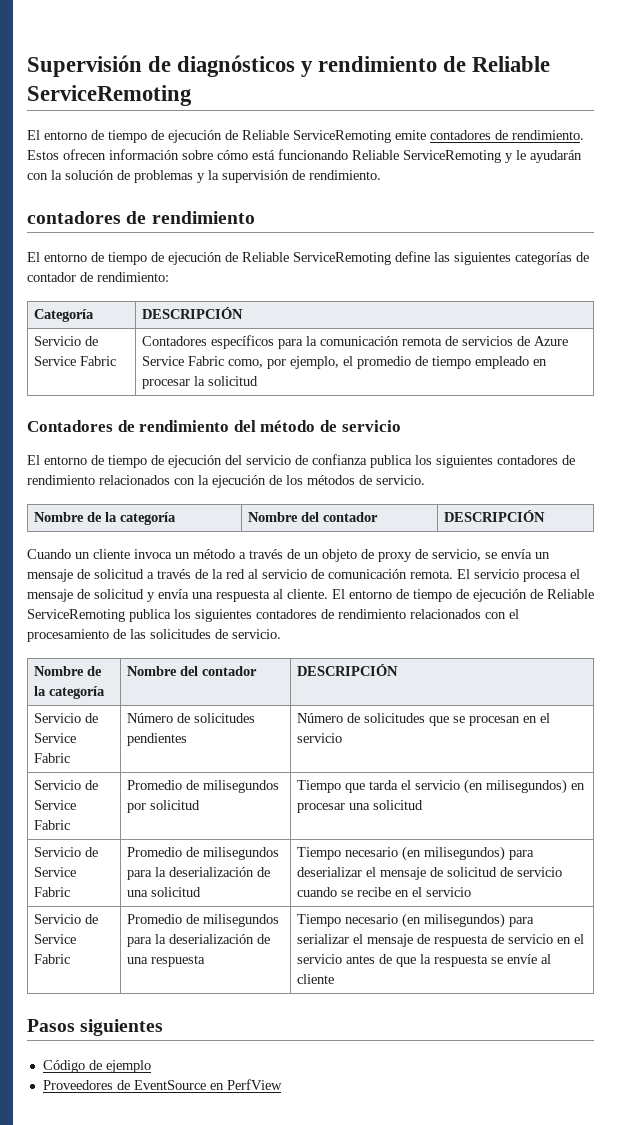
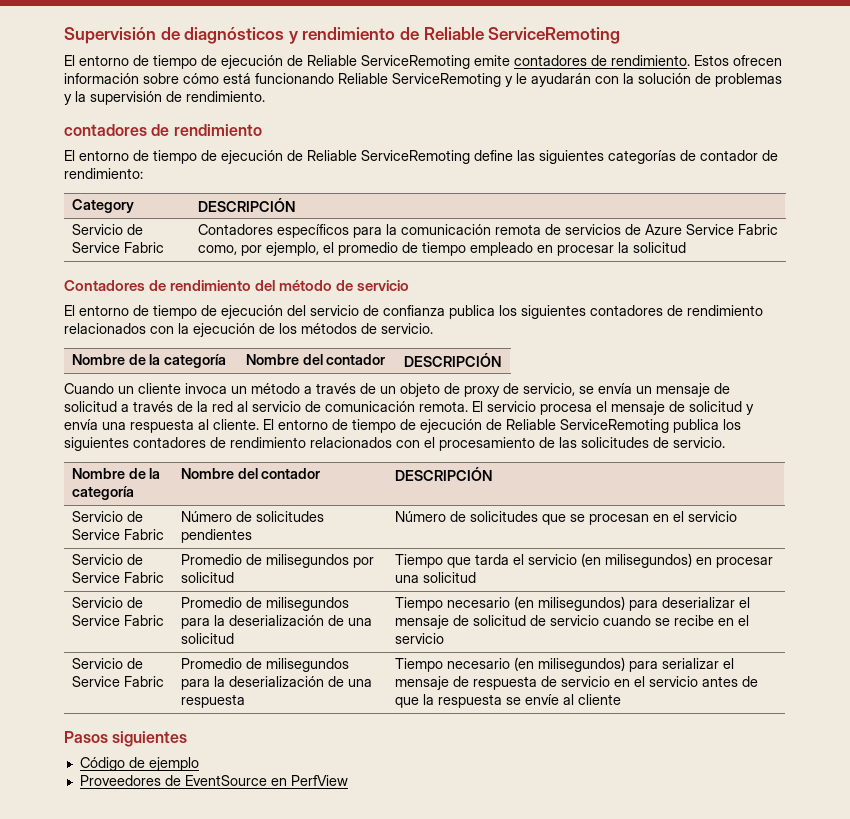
- Categoría | DESCRIPCIÓN
+ Category | DESCRIPCIÓN

